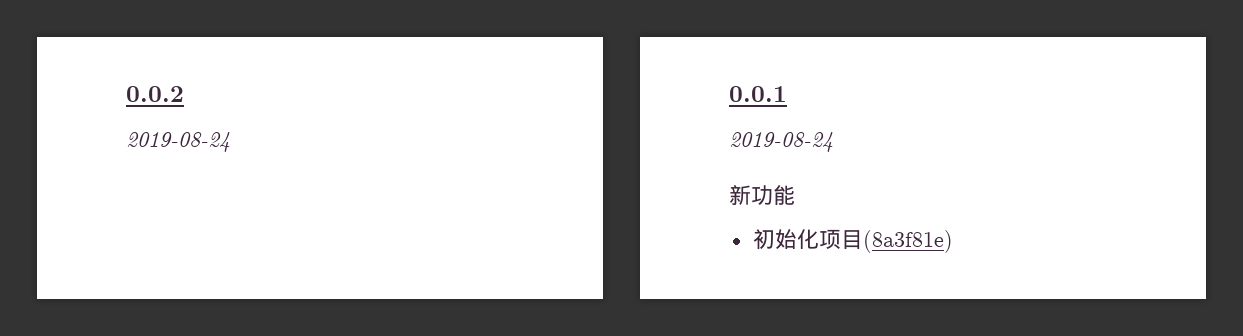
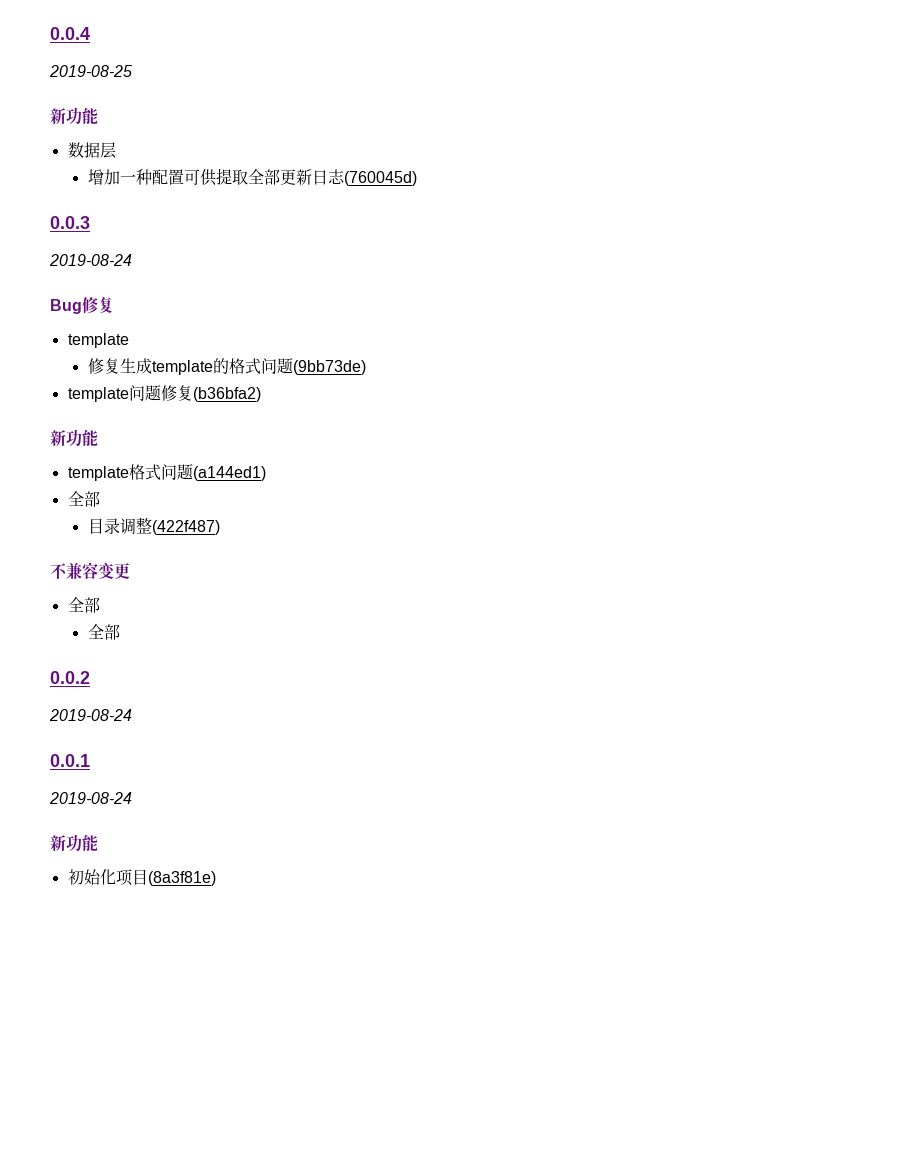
+ 0.0.4
+ 2019-08-25
+ 新功能
+ 数据层
+ 增加一种配置可供提取全部更新日志(760045d)
+ 0.0.3
+ 2019-08-24
+ Bug修复
+ template
+ 修复生成template的格式问题(9bb73de)
+ template问题修复(b36bfa2)
+ 新功能
+ template格式问题(a144ed1)
+ 全部
+ 目录调整(422f487)
+ 不兼容变更
+ 全部
+ 全部

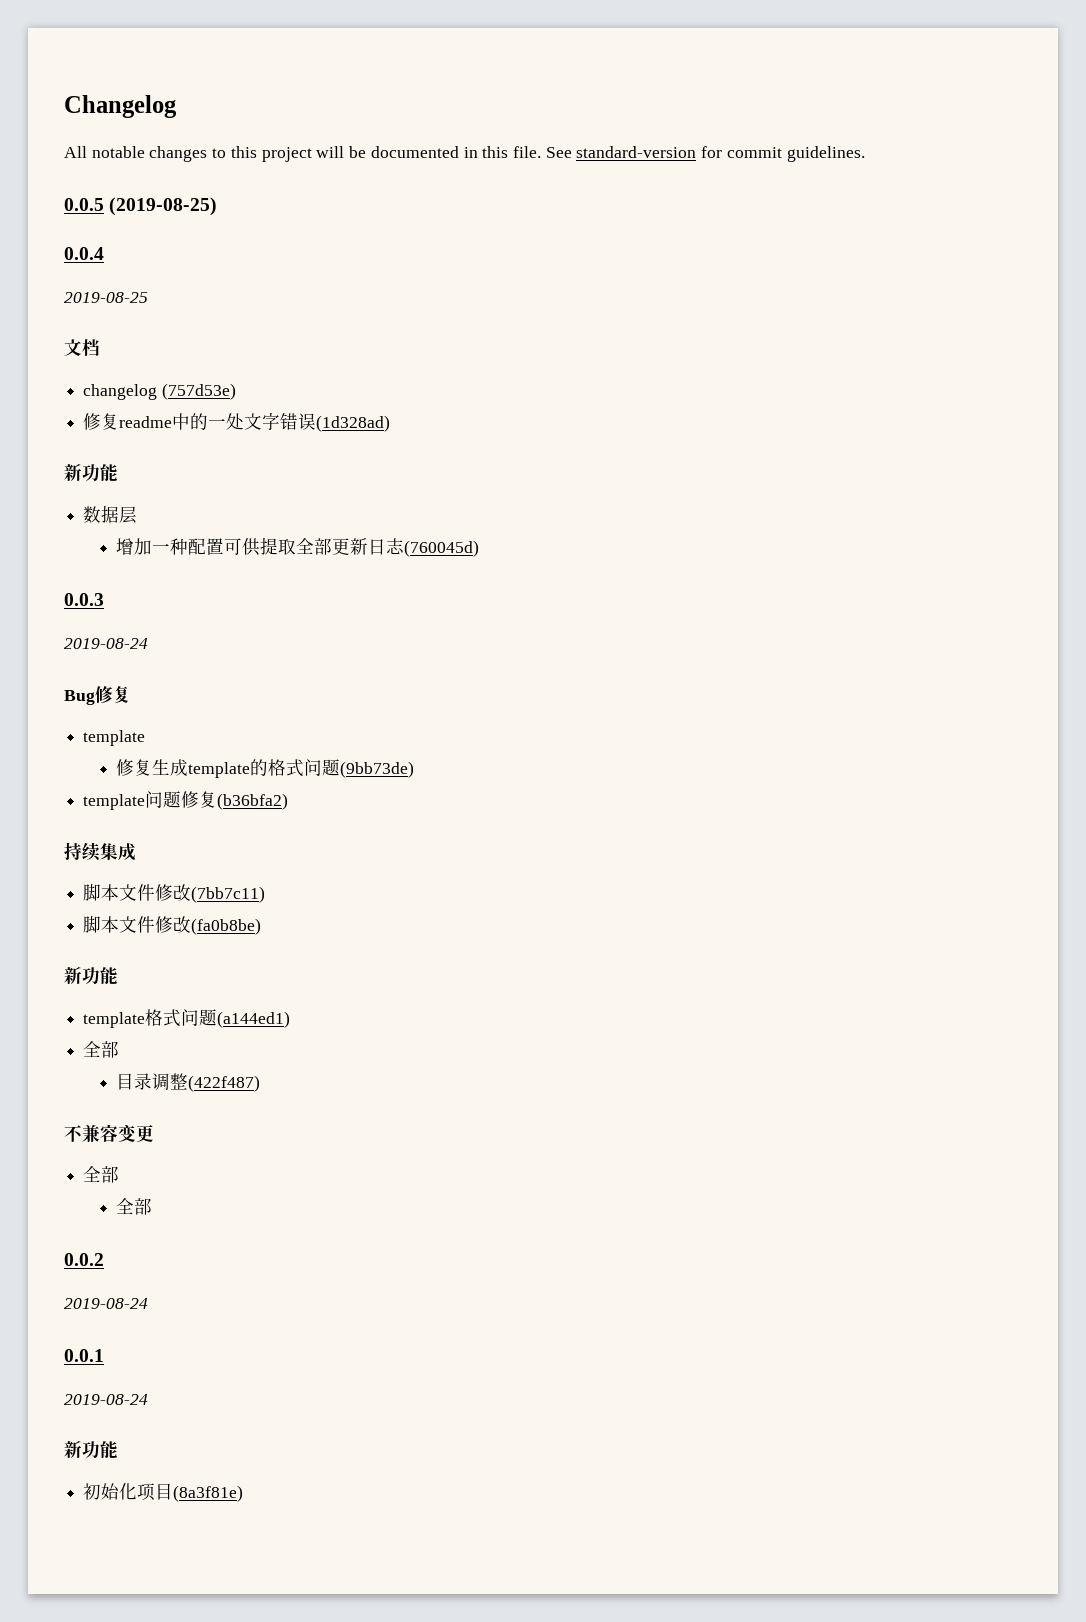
+ Changelog
+ All notable changes to this project will be documented in this file. See standard-version for commit guidelines.
+ 0.0.5 (2019-08-25)
  0.0.4
  2019-08-25
+ 文档
+ changelog (757d53e)
+ 修复readme中的一处文字错误(1d328ad)
+ 持续集成
+ 脚本文件修改(7bb7c11)
+ 脚本文件修改(fa0b8be)

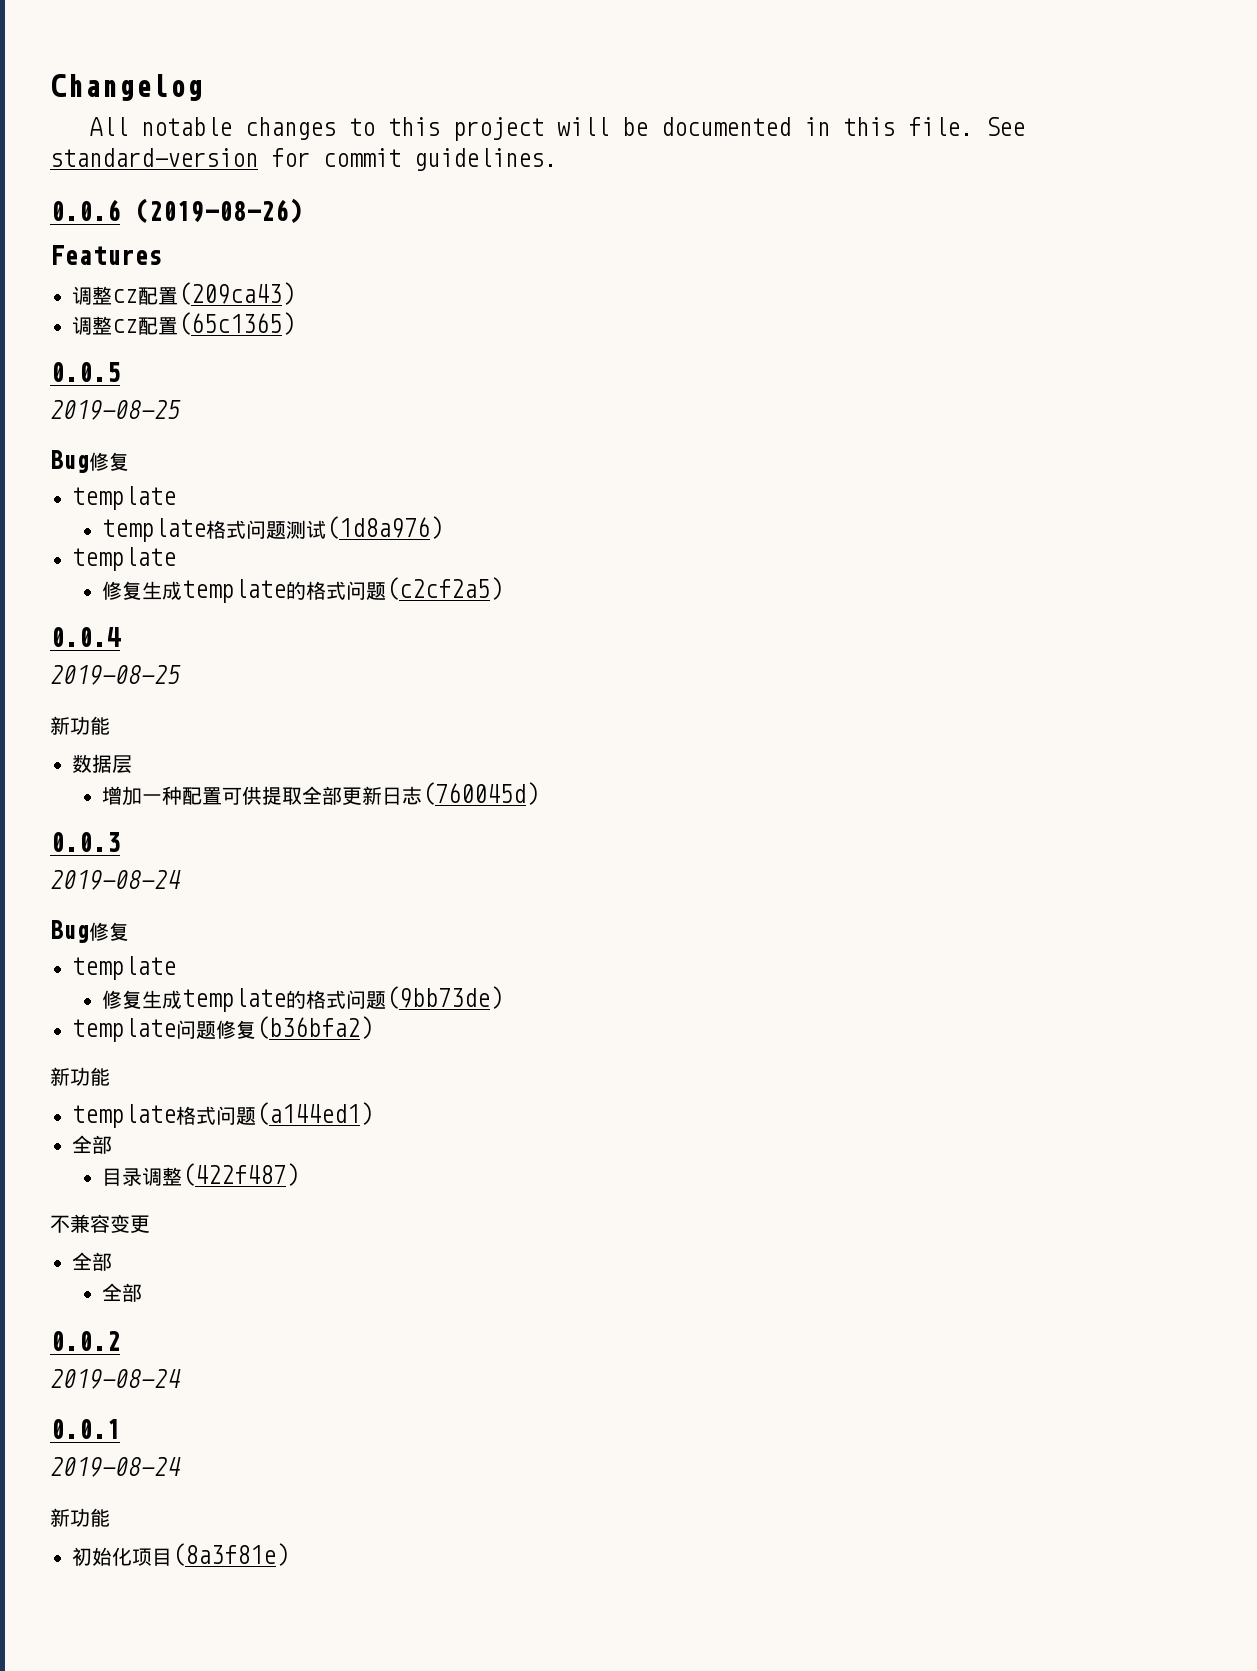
- 0.0.5 (2019-08-25)
+ 0.0.6 (2019-08-26)
+ Features
+ 调整cz配置(209ca43)
+ 调整cz配置(65c1365)
+ 0.0.5
+ 2019-08-25
+ Bug修复
+ template
+ template格式问题测试(1d8a976)
+ template
+ 修复生成template的格式问题(c2cf2a5)
  0.0.4
  2019-08-25
- 文档
- changelog (757d53e)
- 修复readme中的一处文字错误(1d328ad)
- 持续集成
- 脚本文件修改(7bb7c11)
- 脚本文件修改(fa0b8be)

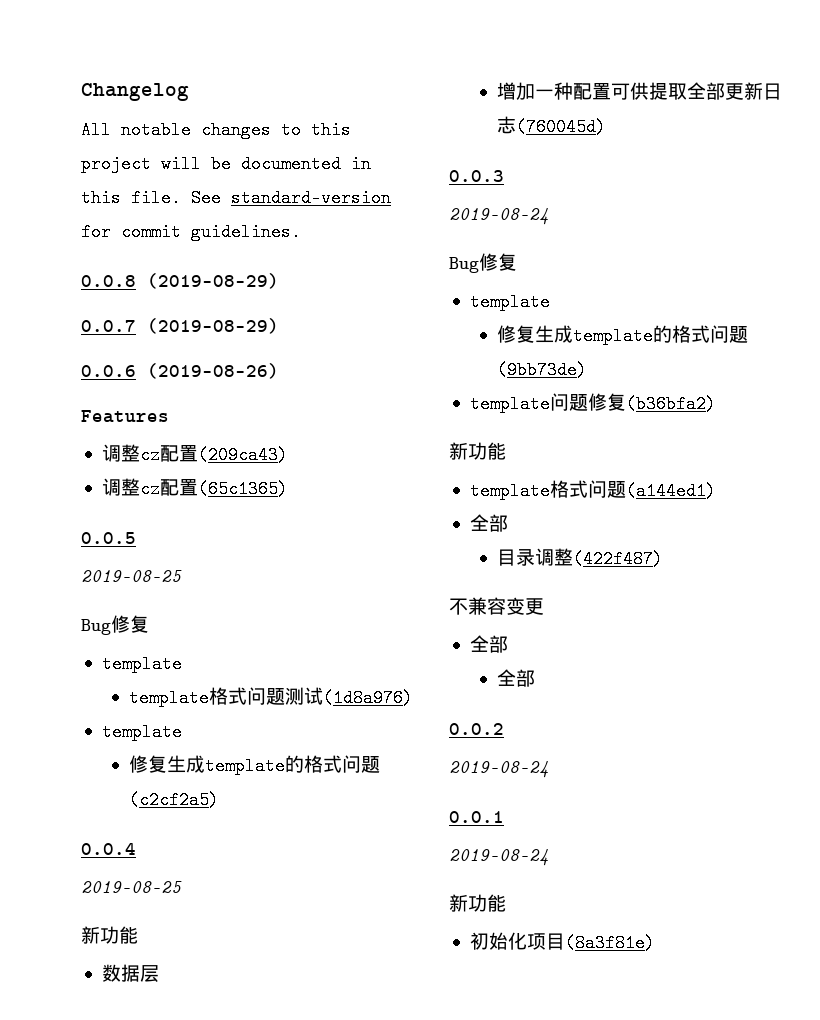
+ 0.0.8 (2019-08-29)
+ 0.0.7 (2019-08-29)

